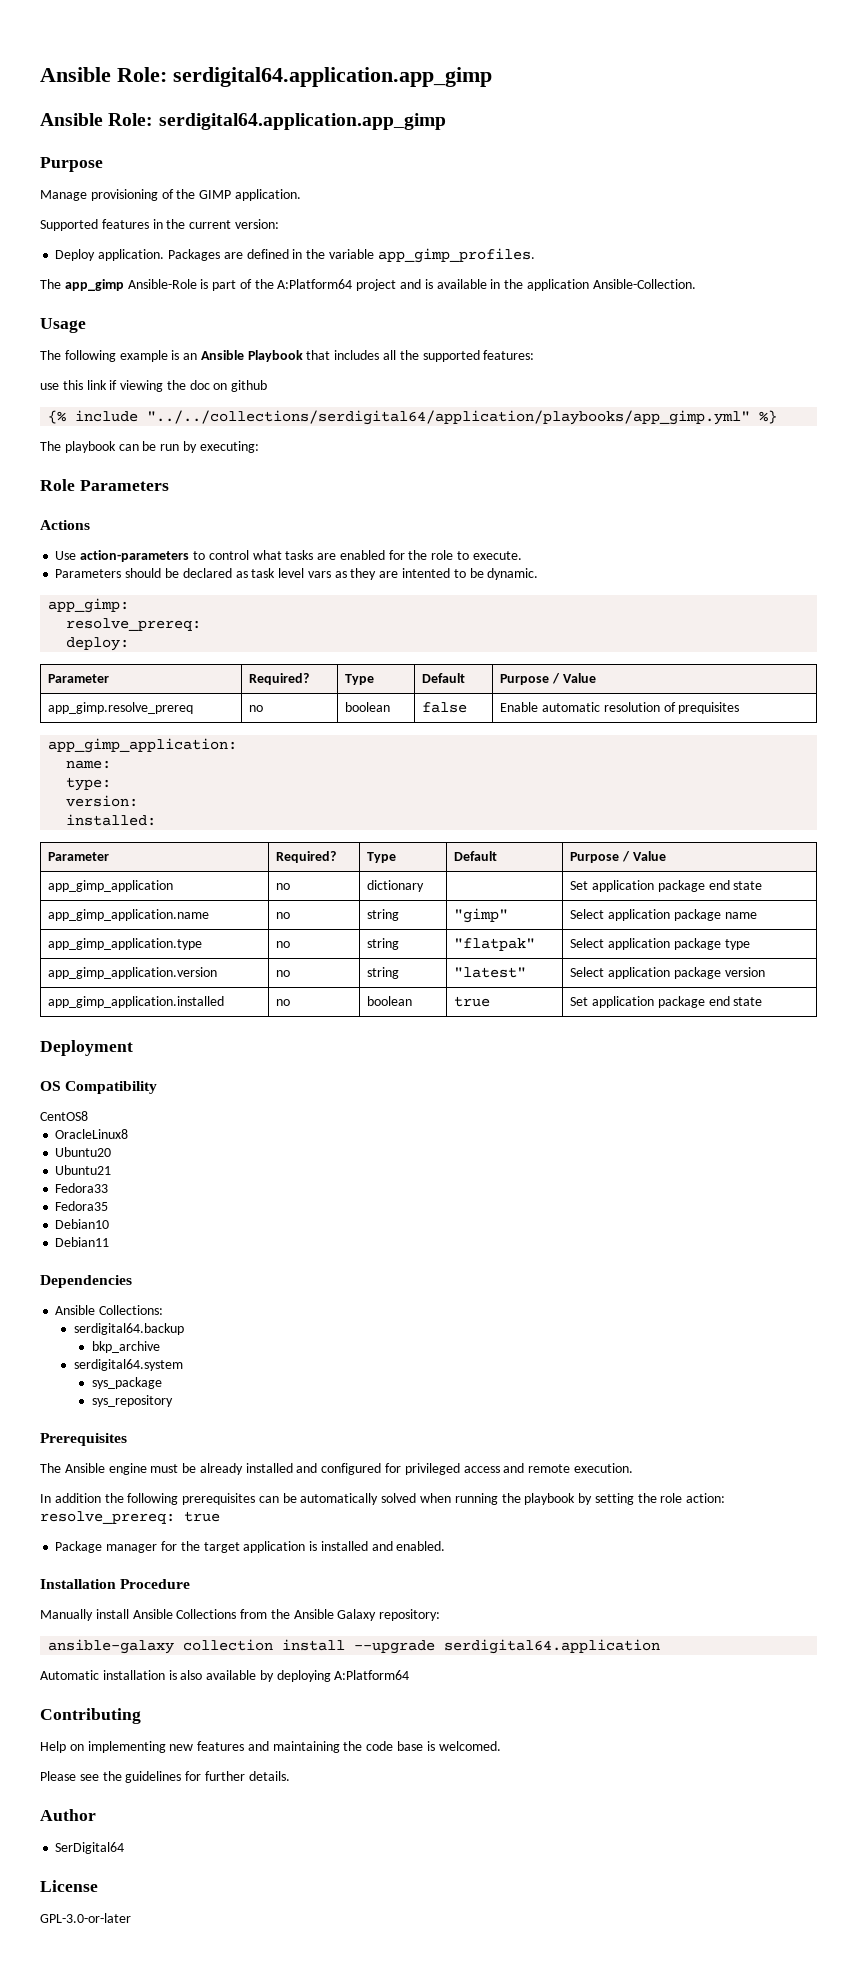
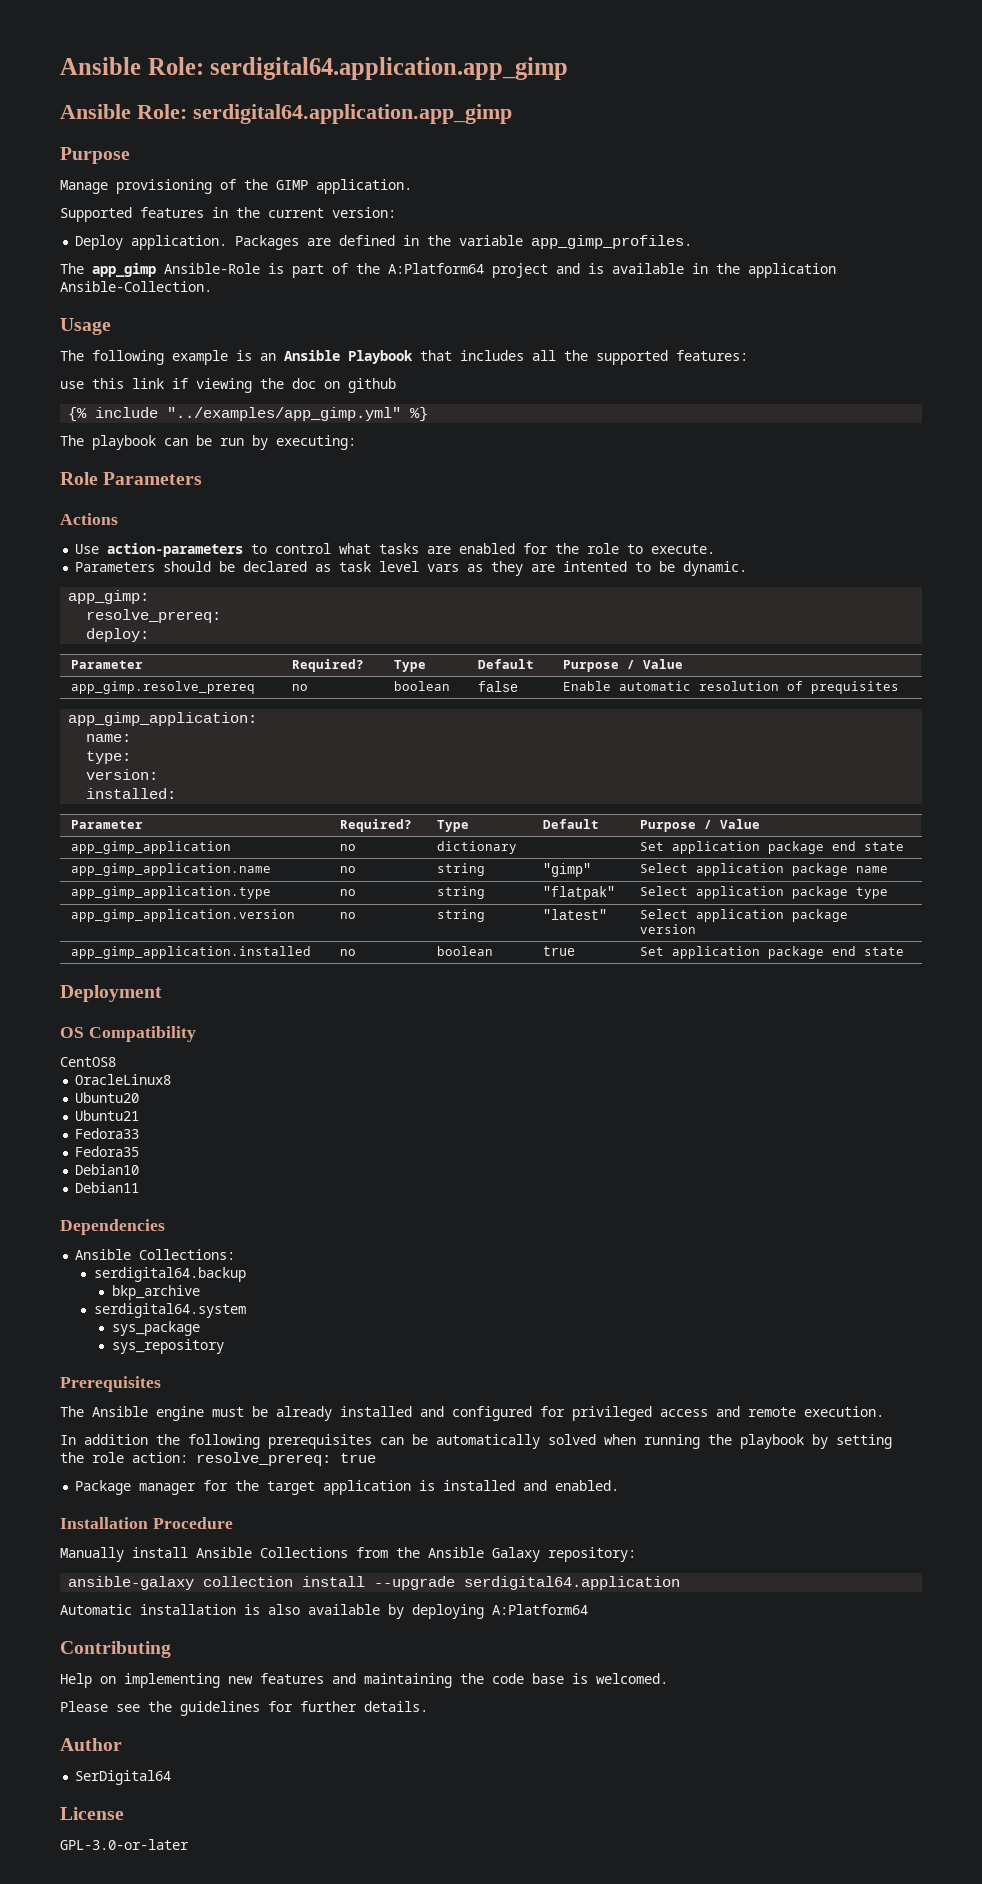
- {% include "../../collections/serdigital64/application/playbooks/app_gimp.yml" %}
+ {% include "../examples/app_gimp.yml" %}

